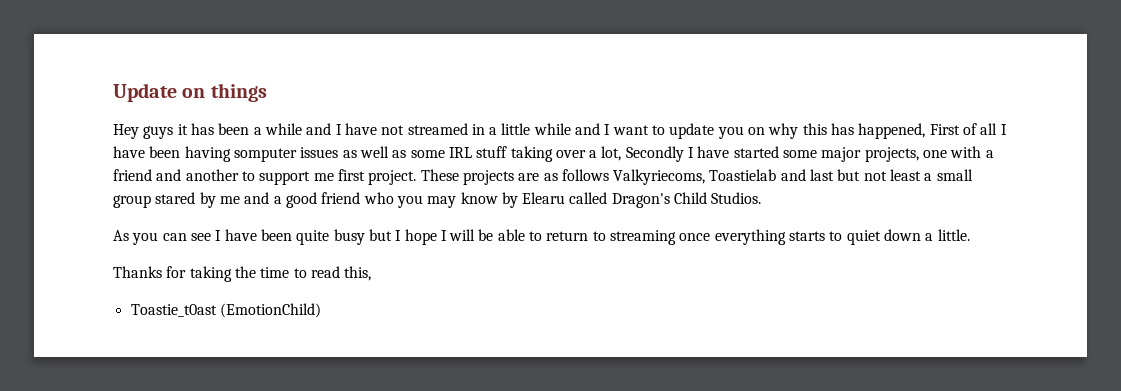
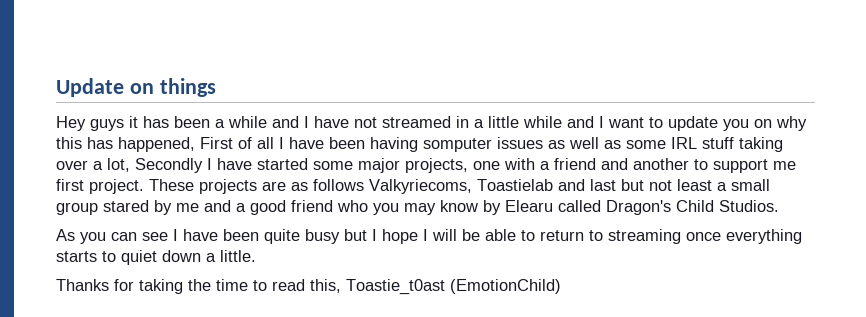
- Thanks for taking the time to read this,
- Toastie_t0ast (EmotionChild)
+ Thanks for taking the time to read this, Toastie_t0ast (EmotionChild)

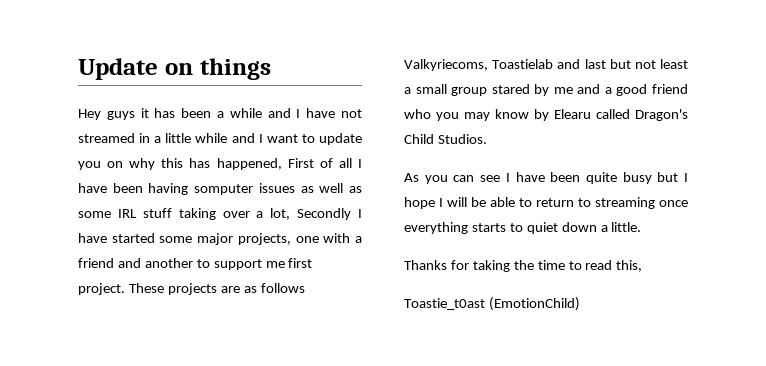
- Thanks for taking the time to read this, Toastie_t0ast (EmotionChild)
+ Thanks for taking the time to read this,
+ Toastie_t0ast (EmotionChild)

